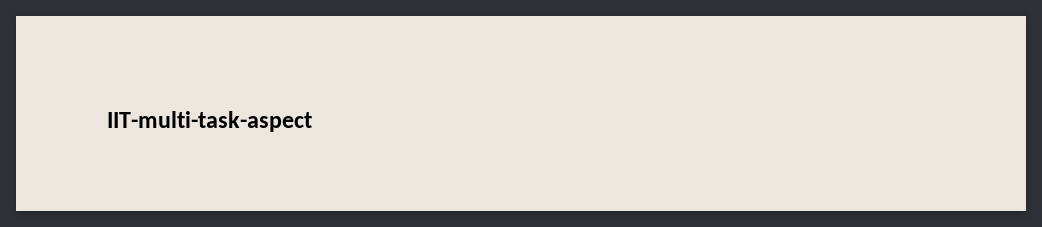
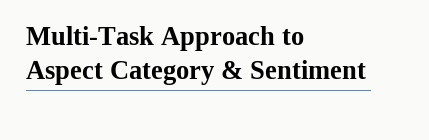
- IIT-multi-task-aspect
+ Multi-Task Approach to Aspect Category & Sentiment

